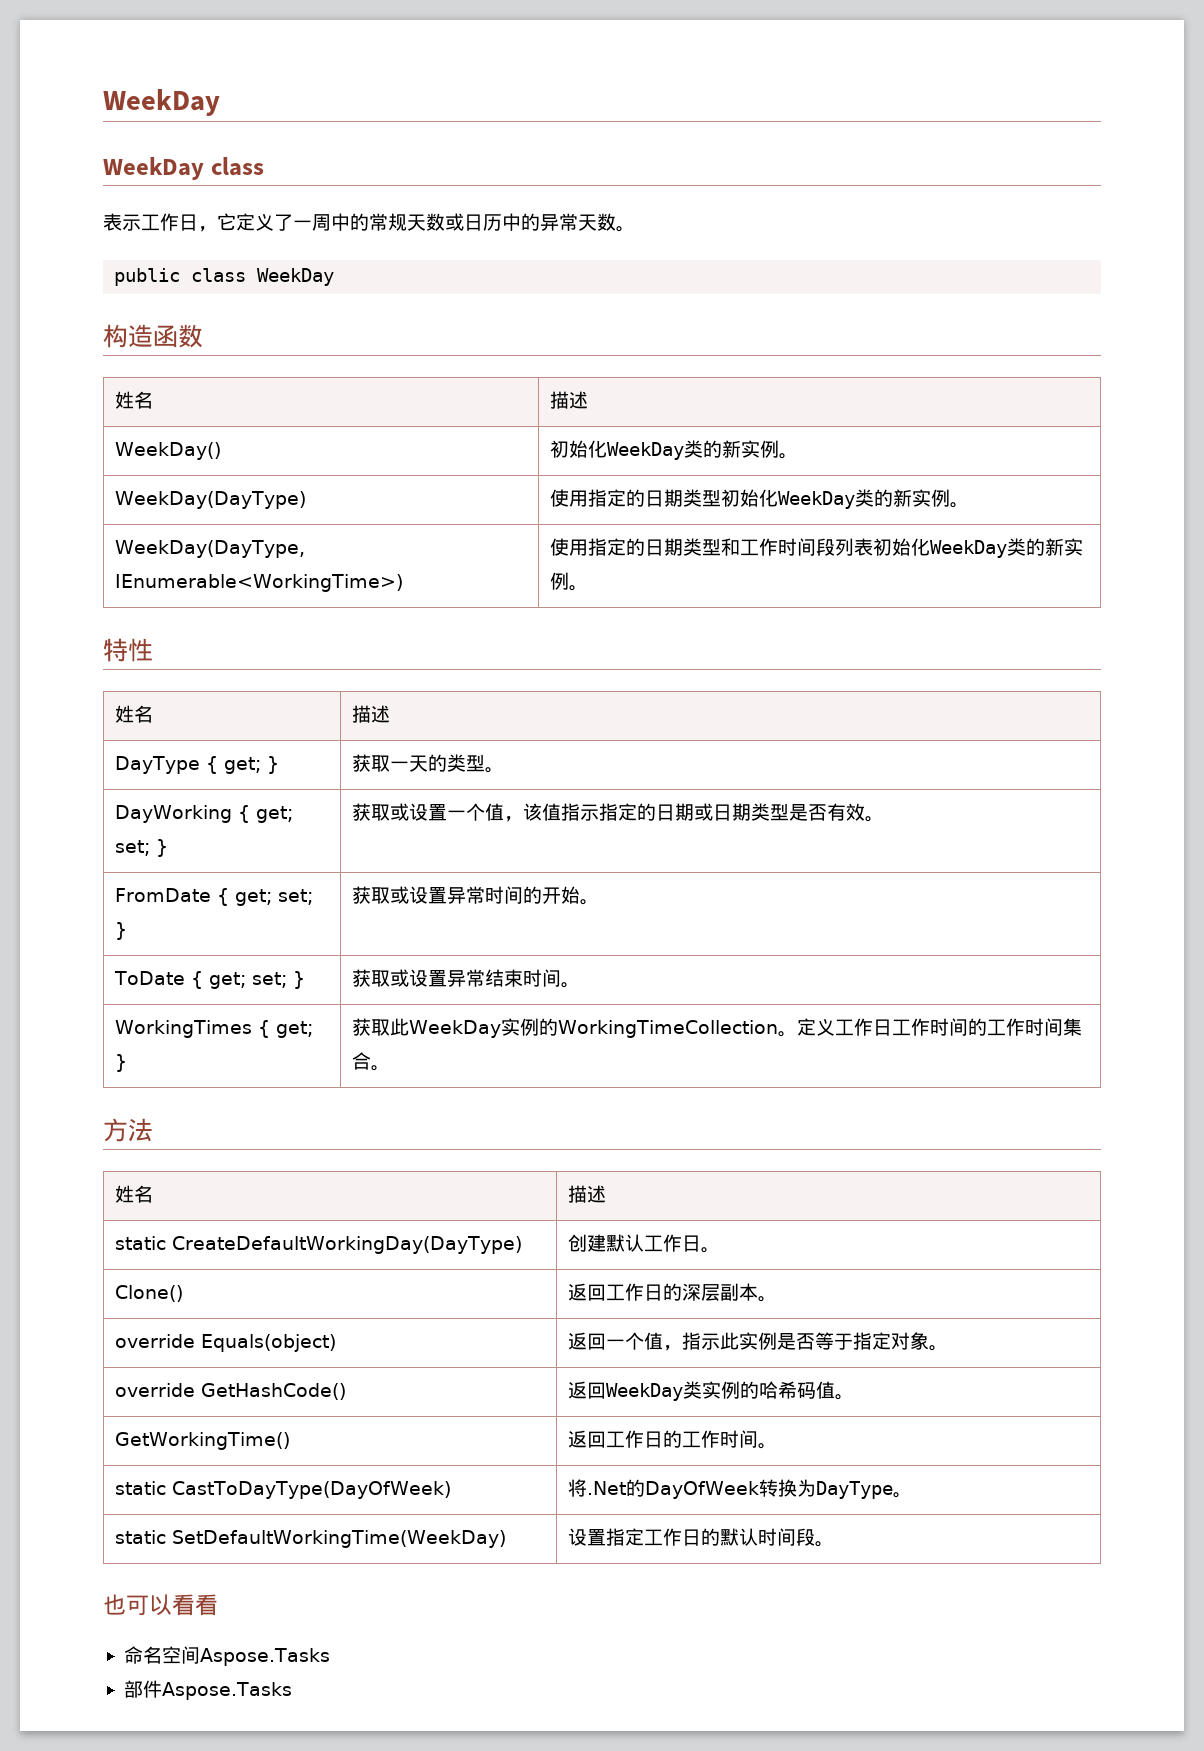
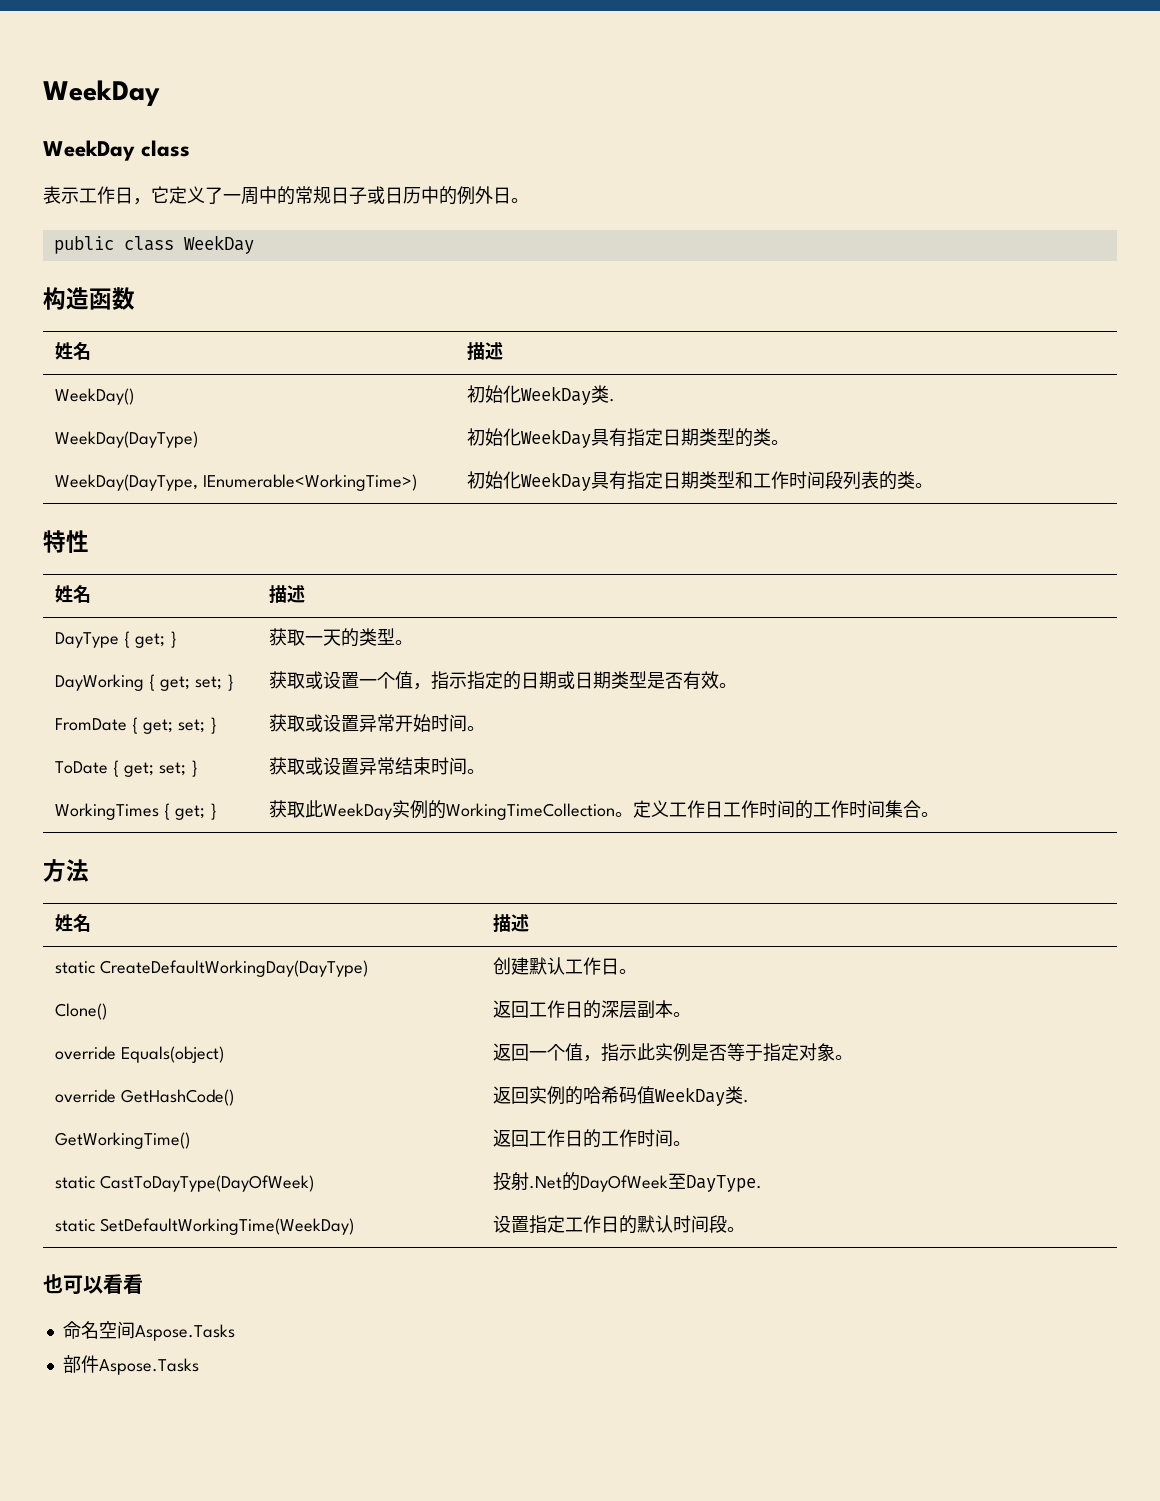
- 表示工作日，它定义了一周中的常规天数或日历中的异常天数。
+ 表示工作日，它定义了一周中的常规日子或日历中的例外日。
- WeekDay() | 初始化WeekDay类的新实例。
+ WeekDay() | 初始化WeekDay类.
- WeekDay(DayType) | 使用指定的日期类型初始化WeekDay类的新实例。
- WeekDay(DayType, IEnumerable<WorkingTime>) | 使用指定的日期类型和工作时间段列表初始化WeekDay类的新实例。
+ WeekDay(DayType) | 初始化WeekDay具有指定日期类型的类。
+ WeekDay(DayType, IEnumerable<WorkingTime>) | 初始化WeekDay具有指定日期类型和工作时间段列表的类。
- DayWorking { get; set; } | 获取或设置一个值，该值指示指定的日期或日期类型是否有效。
+ DayWorking { get; set; } | 获取或设置一个值，指示指定的日期或日期类型是否有效。
- FromDate { get; set; } | 获取或设置异常时间的开始。
+ FromDate { get; set; } | 获取或设置异常开始时间。
- override GetHashCode() | 返回WeekDay类实例的哈希码值。
+ override GetHashCode() | 返回实例的哈希码值WeekDay类.
- static CastToDayType(DayOfWeek) | 将.Net的DayOfWeek转换为DayType。
+ static CastToDayType(DayOfWeek) | 投射.Net的DayOfWeek至DayType.

